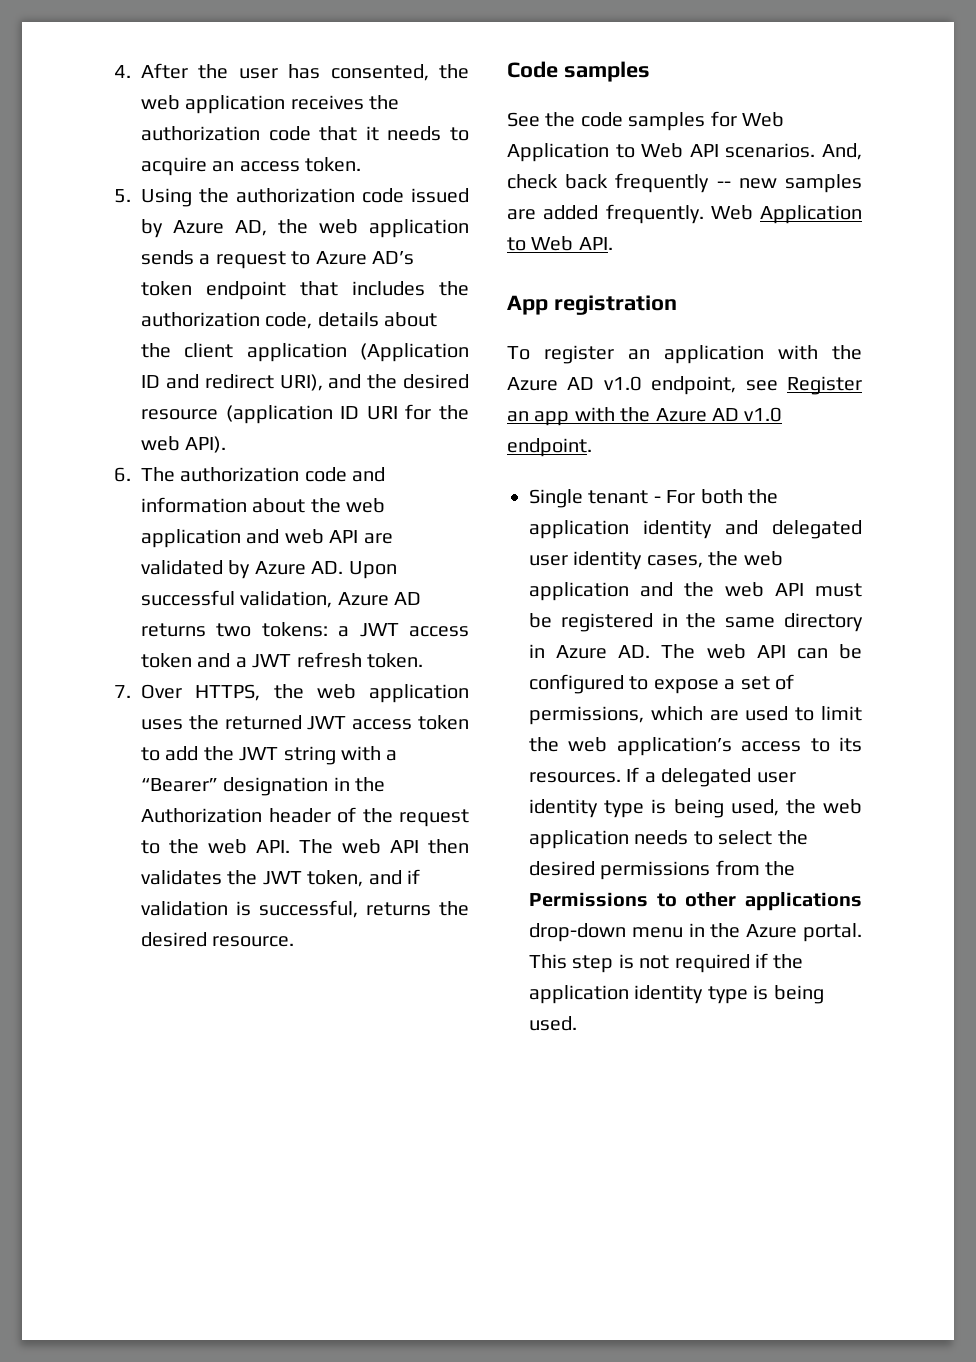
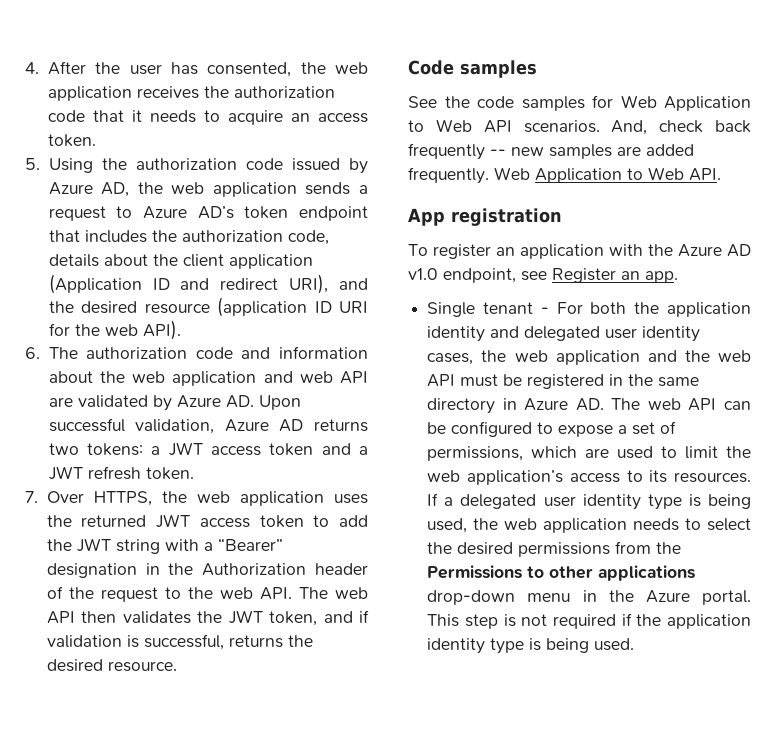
- To register an application with the Azure AD v1.0 endpoint, see Register an app with the Azure AD v1.0 endpoint.
+ To register an application with the Azure AD v1.0 endpoint, see Register an app.

